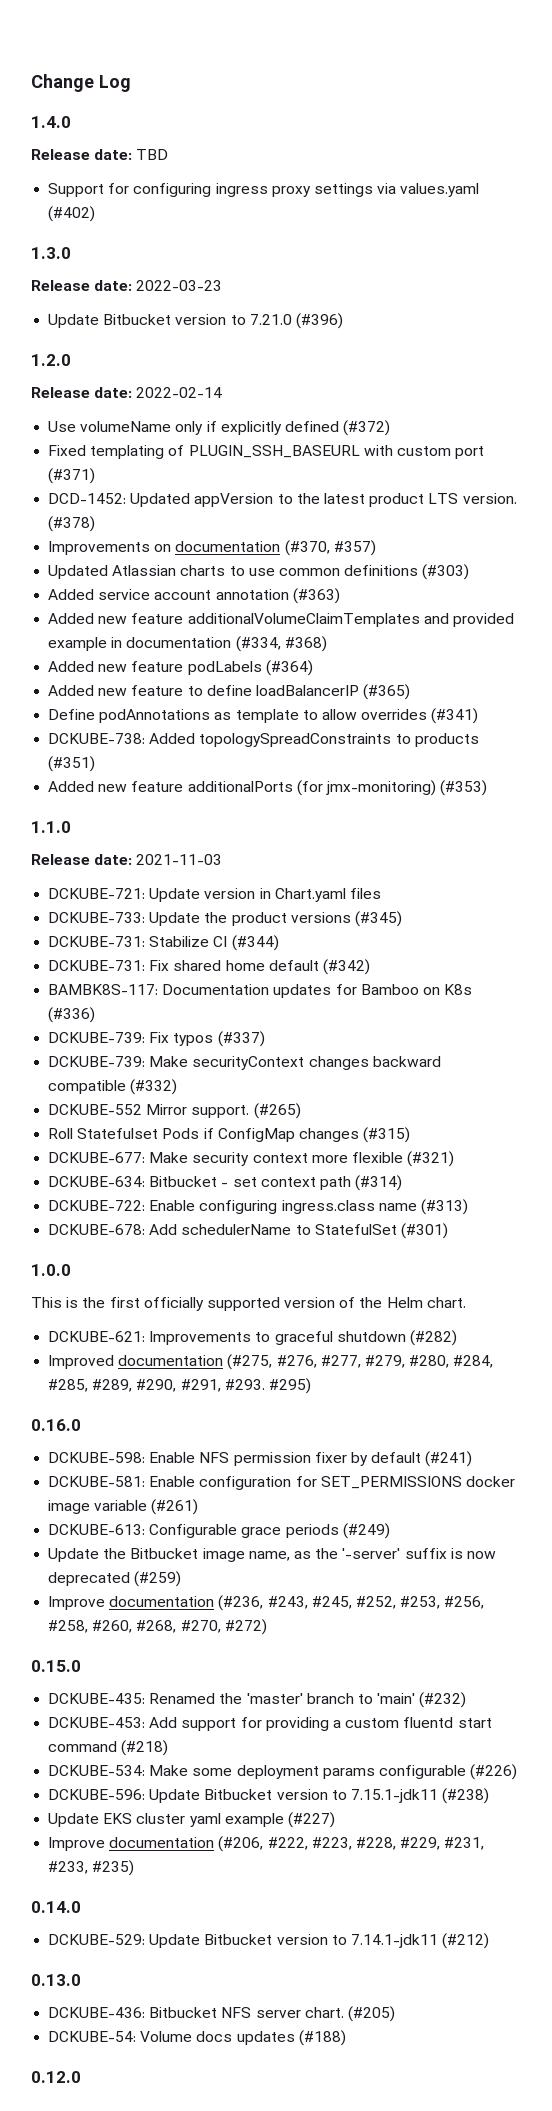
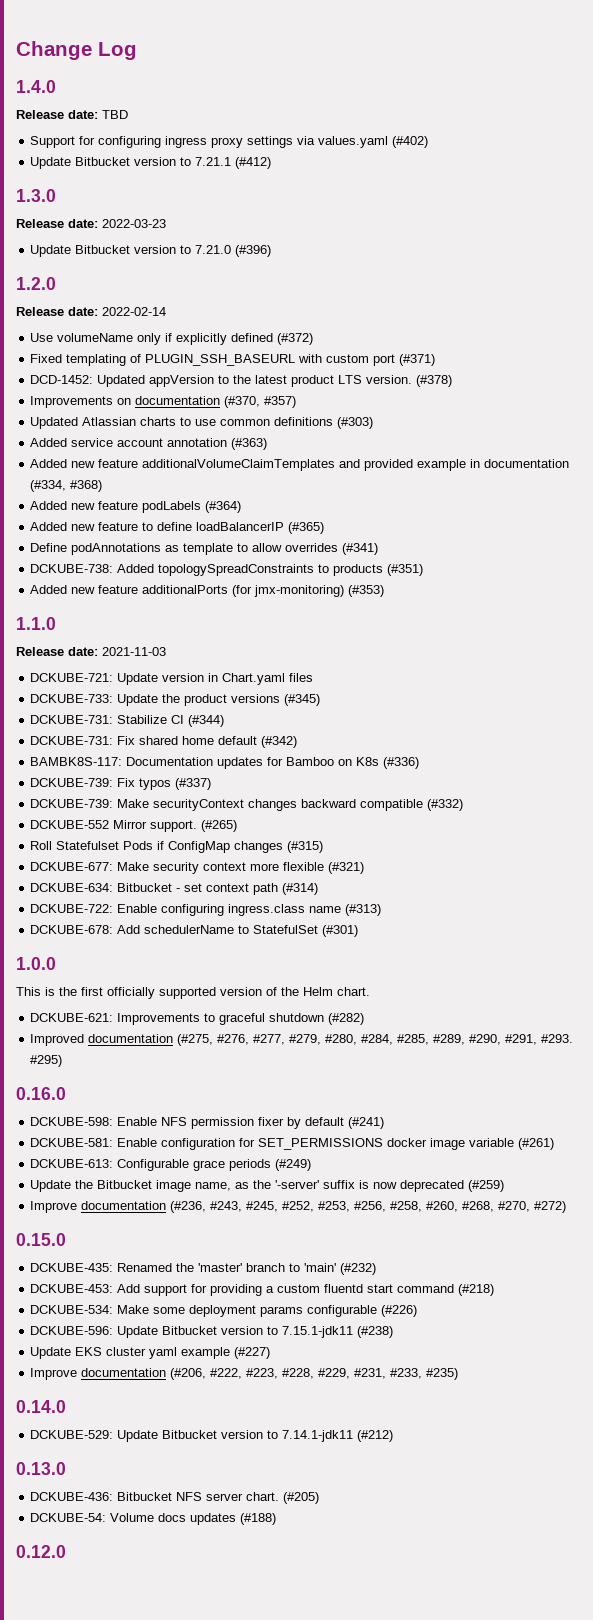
+ Update Bitbucket version to 7.21.1 (#412)

